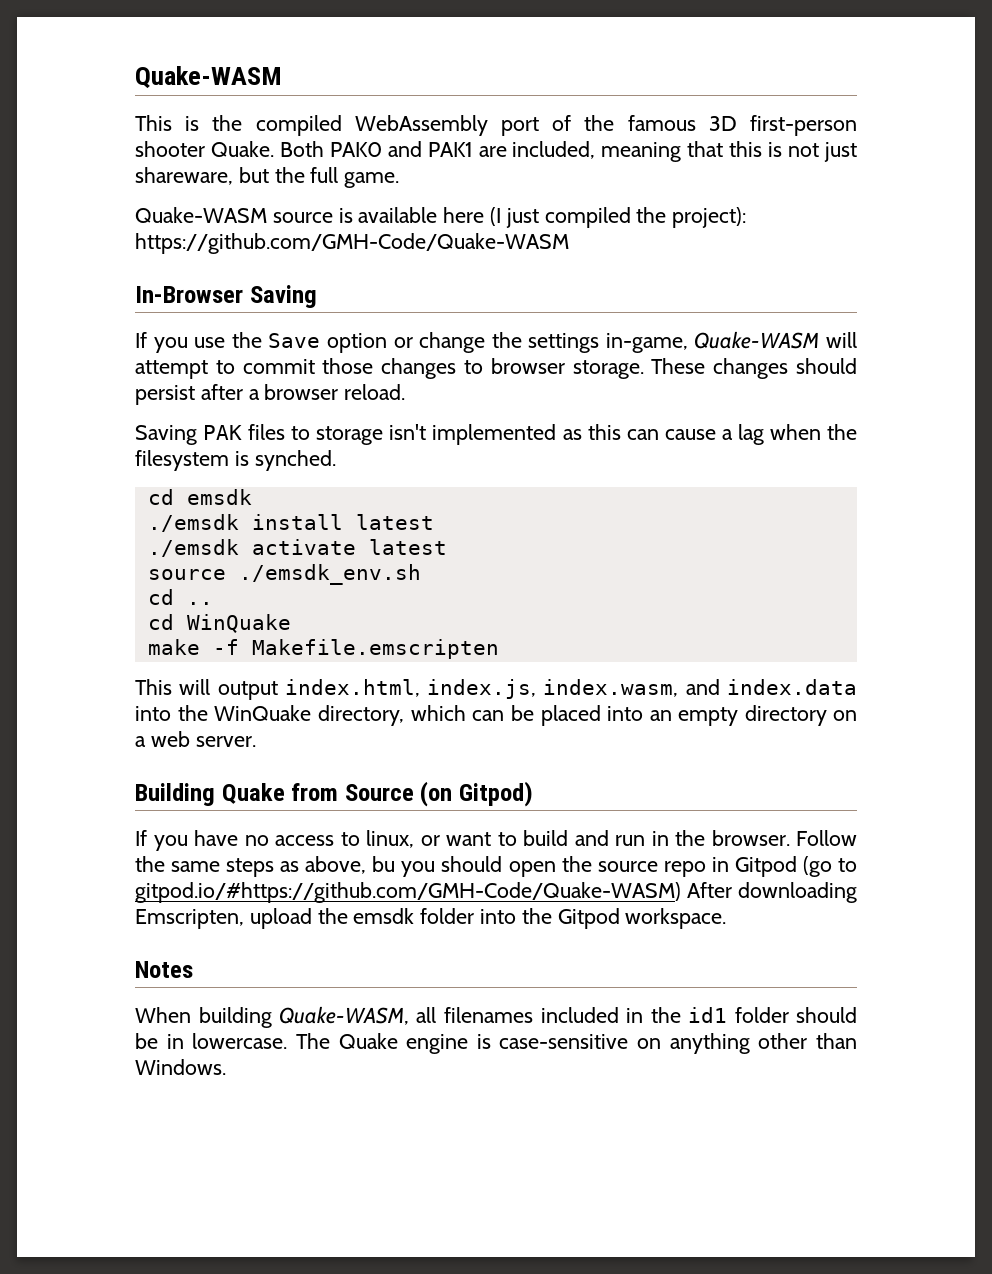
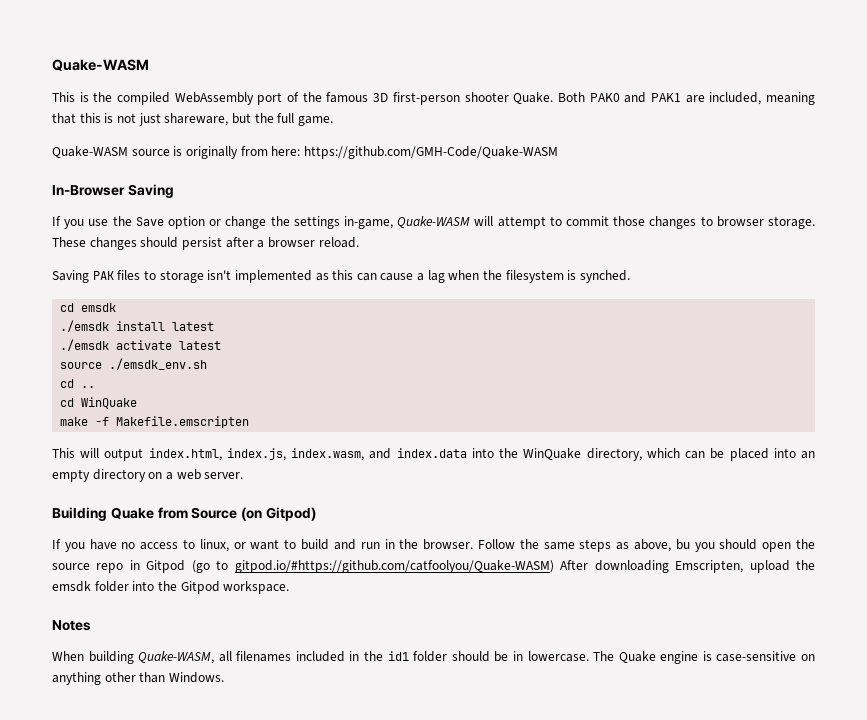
- Quake-WASM source is available here (I just compiled the project): https://github.com/GMH-Code/Quake-WASM
+ Quake-WASM source is originally from here: https://github.com/GMH-Code/Quake-WASM
- Follow the same steps as above, bu you should open the source repo in Gitpod (go to gitpod.io/#https://github.com/GMH-Code/Quake-WASM) After downloading Emscripten, upload the emsdk folder into the Gitpod workspace.
+ Follow the same steps as above, bu you should open the source repo in Gitpod (go to gitpod.io/#https://github.com/catfoolyou/Quake-WASM) After downloading Emscripten, upload the emsdk folder into the Gitpod workspace.

